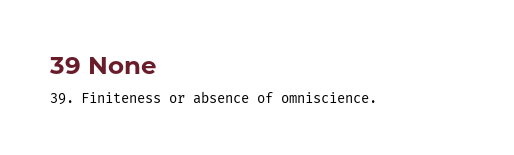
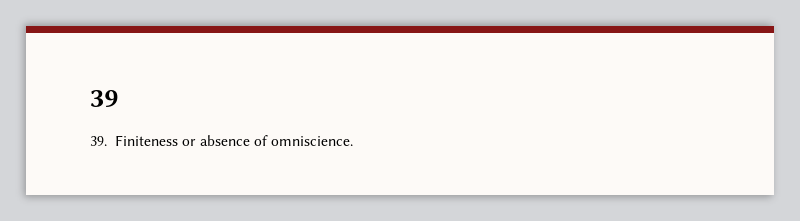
- 39 None
+ 39

